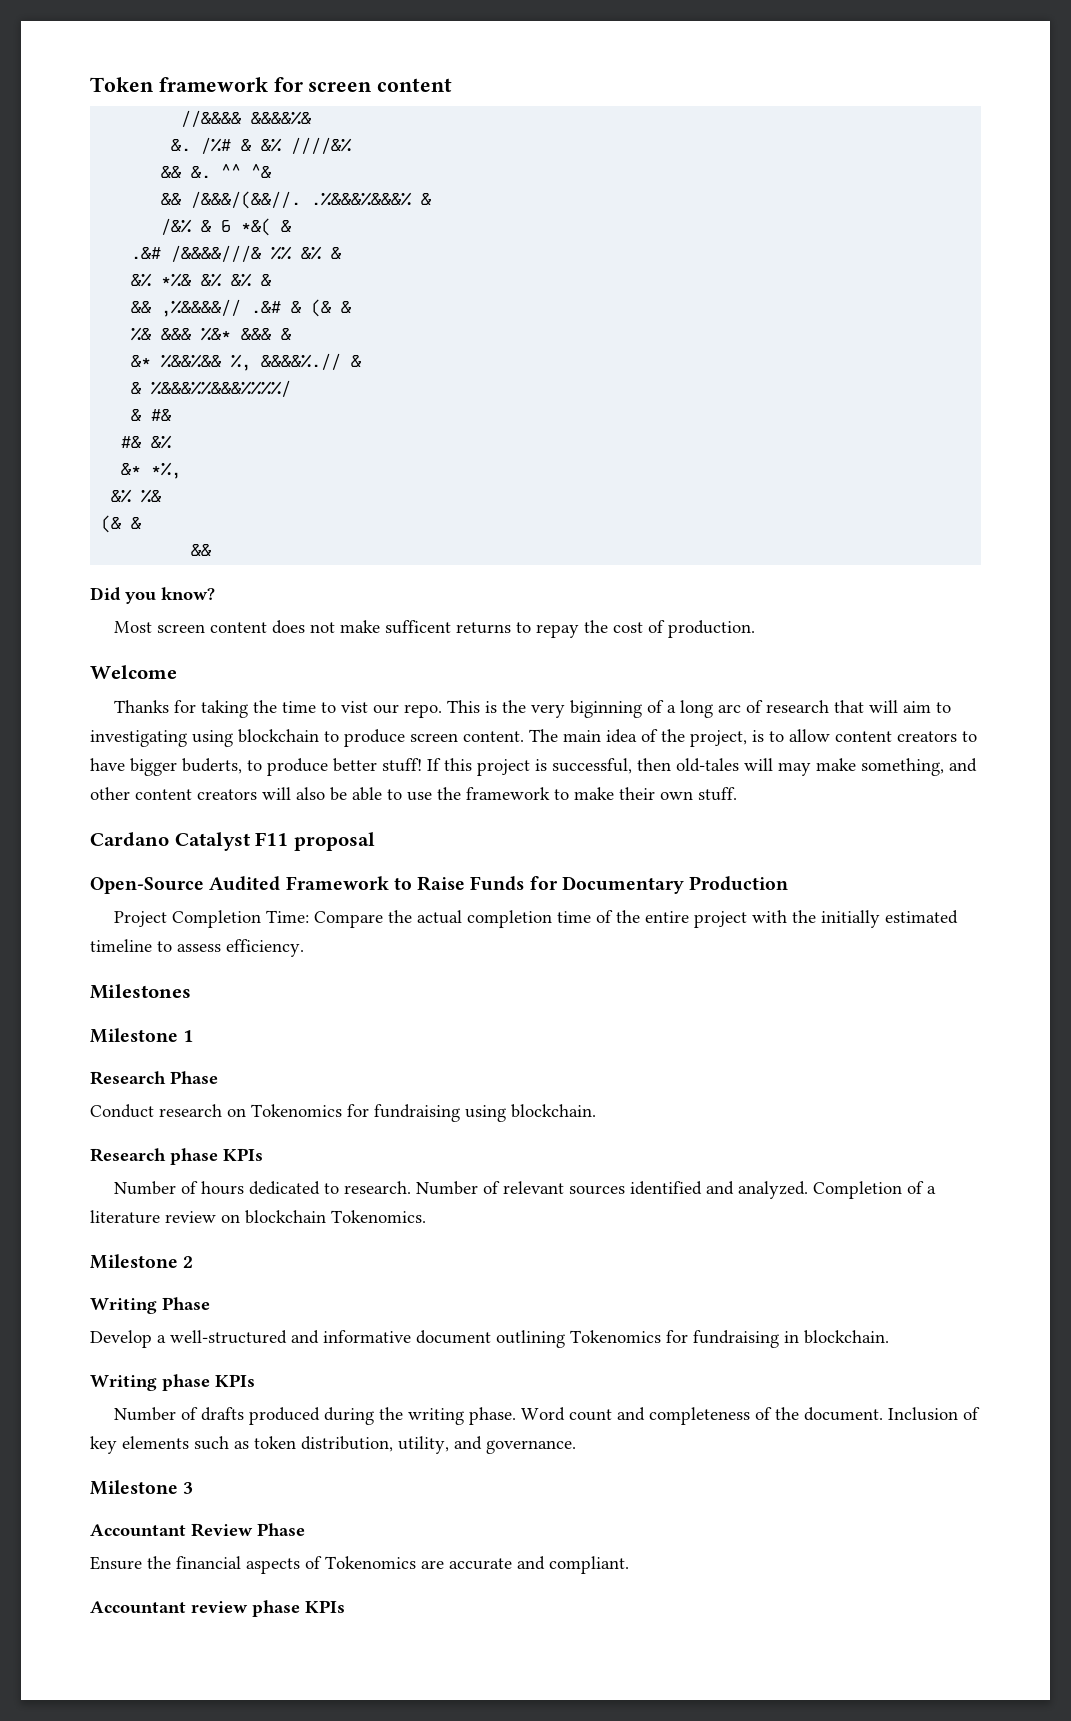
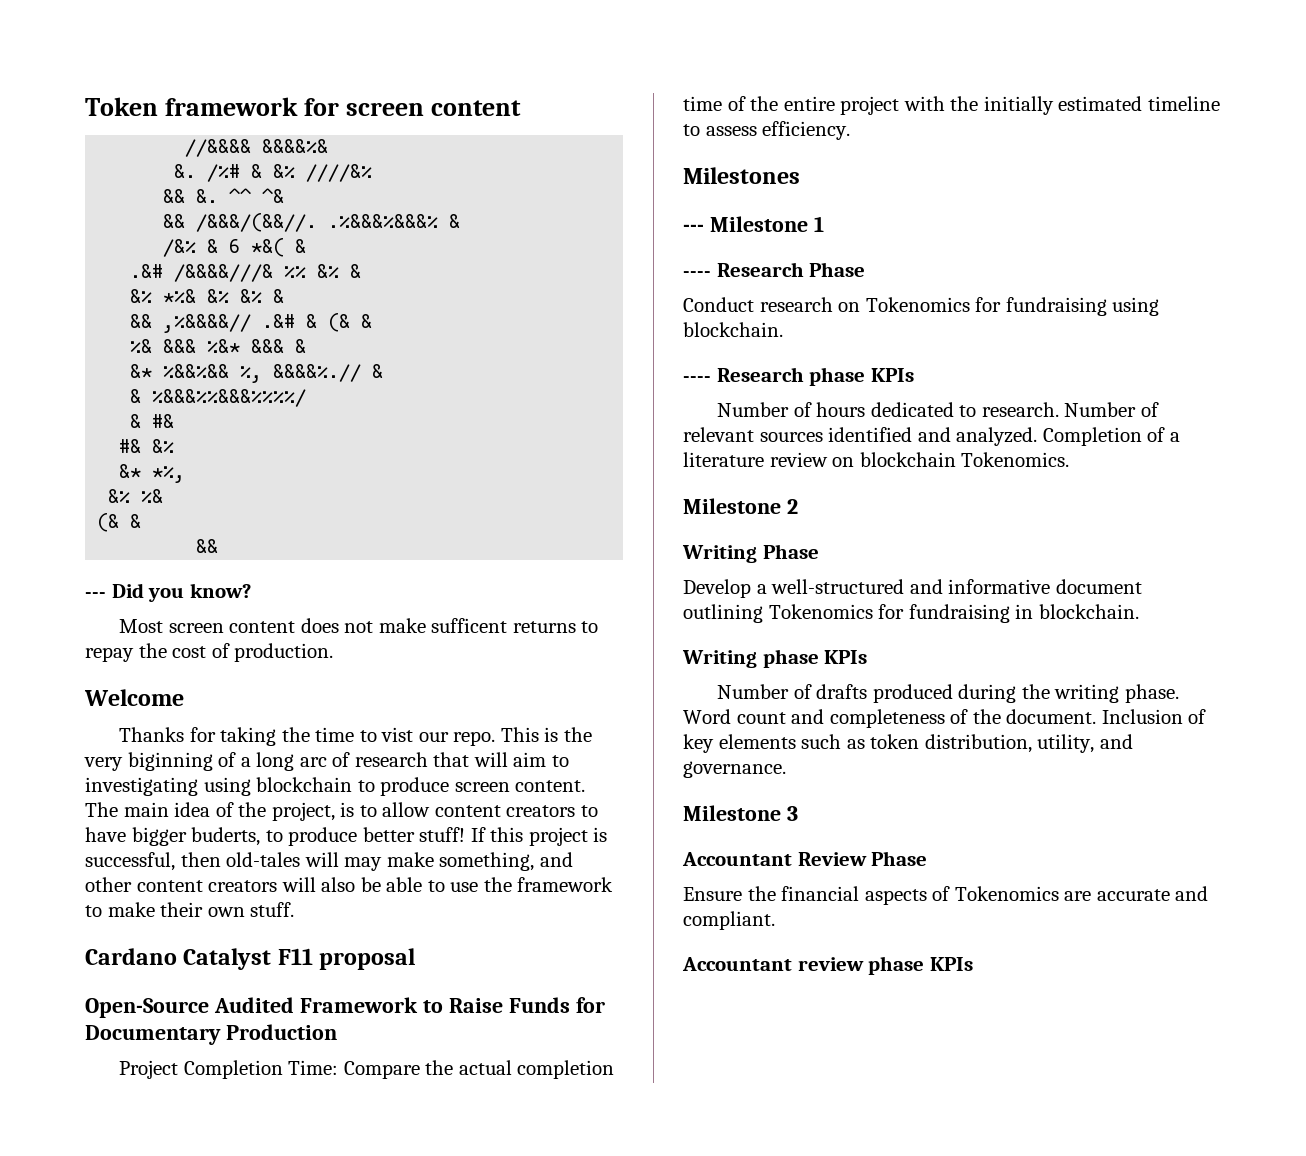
- Did you know?
+ --- Did you know?
- Milestone 1
+ --- Milestone 1
- Research Phase
+ ---- Research Phase
- Research phase KPIs
+ ---- Research phase KPIs

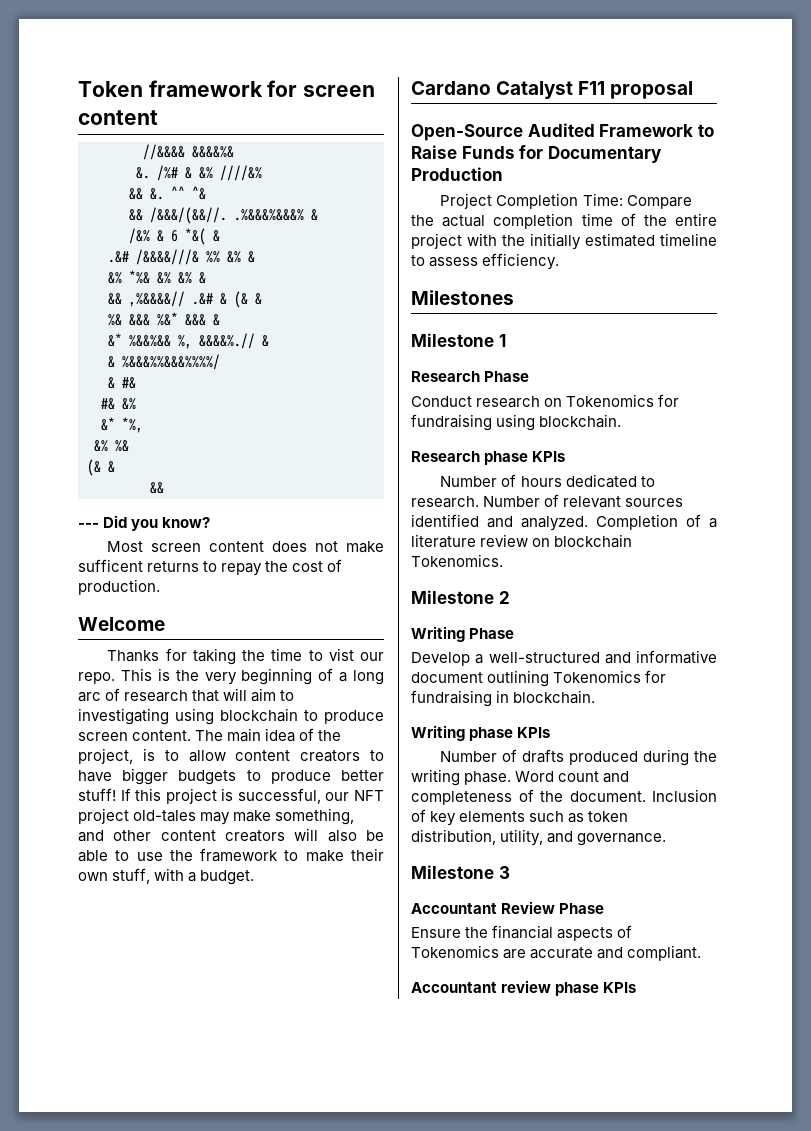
- This is the very biginning of a long arc of research that will aim to investigating using blockchain to produce screen content.
+ This is the very beginning of a long arc of research that will aim to investigating using blockchain to produce screen content.
- The main idea of the project, is to allow content creators to have bigger buderts, to produce better stuff!
+ The main idea of the project, is to allow content creators to have bigger budgets to produce better stuff!
- If this project is successful, then old-tales will may make something, and other content creators will also be able to use the framework to make their own stuff.
+ If this project is successful, our NFT project old-tales may make something, and other content creators will also be able to use the framework to make their own stuff, with a budget.
- --- Milestone 1
+ Milestone 1
- ---- Research Phase
+ Research Phase
- ---- Research phase KPIs
+ Research phase KPIs

